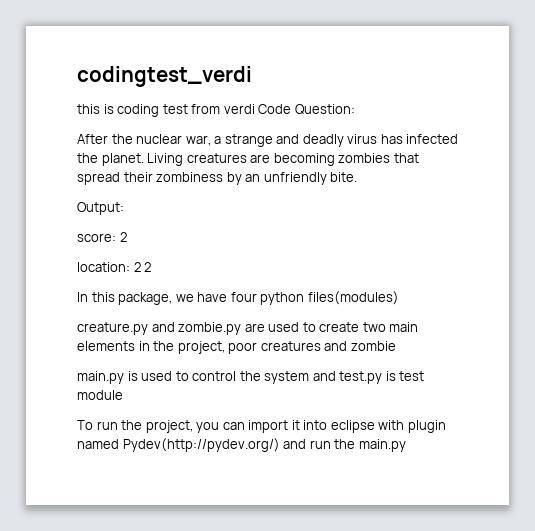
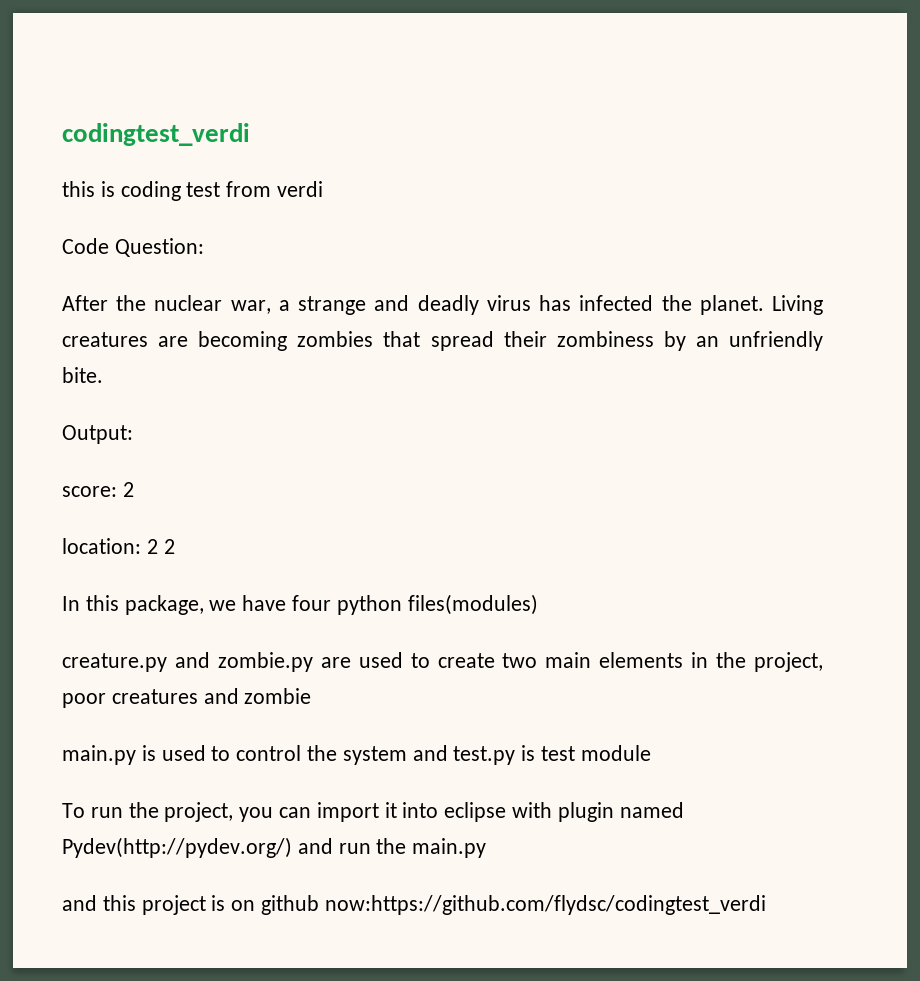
- this is coding test from verdi Code Question:
+ this is coding test from verdi
+ Code Question:
+ and this project is on github now:https://github.com/flydsc/codingtest_verdi

